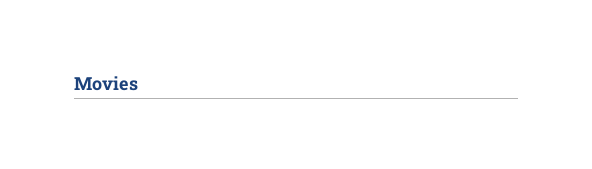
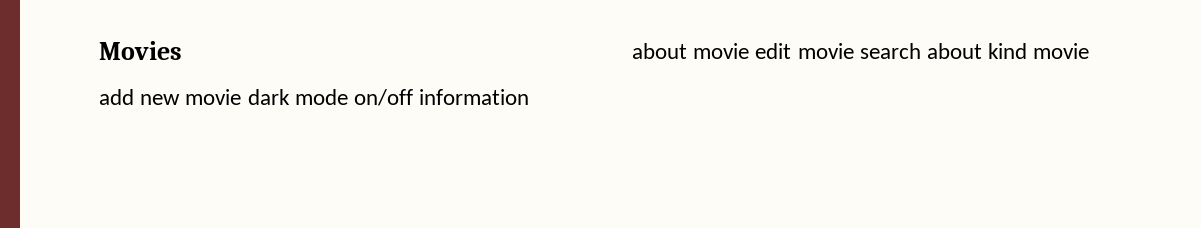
+ add new movie dark mode on/off information about movie edit movie search about kind movie

